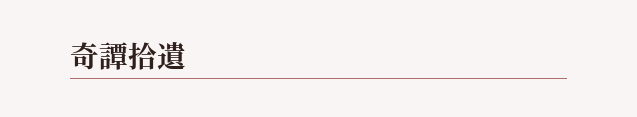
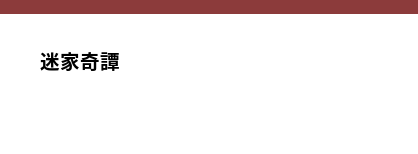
- 奇譚拾遺
+ 迷家奇譚

